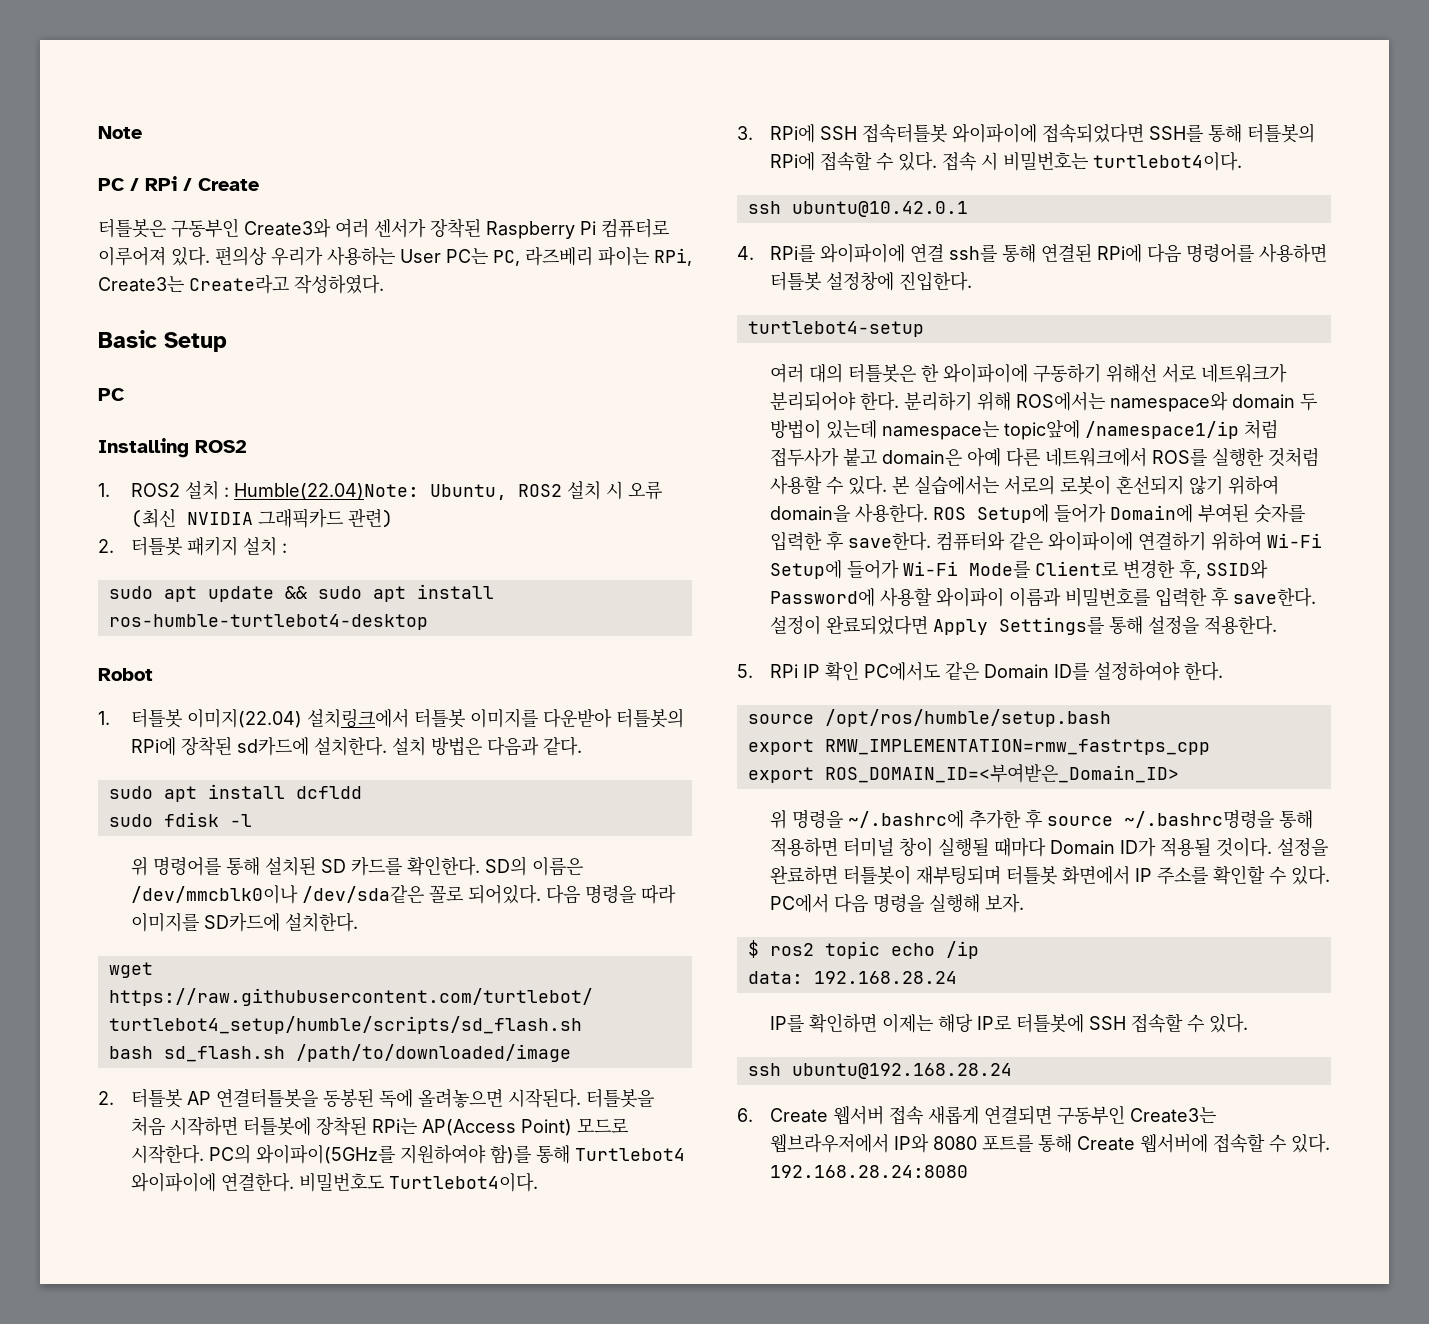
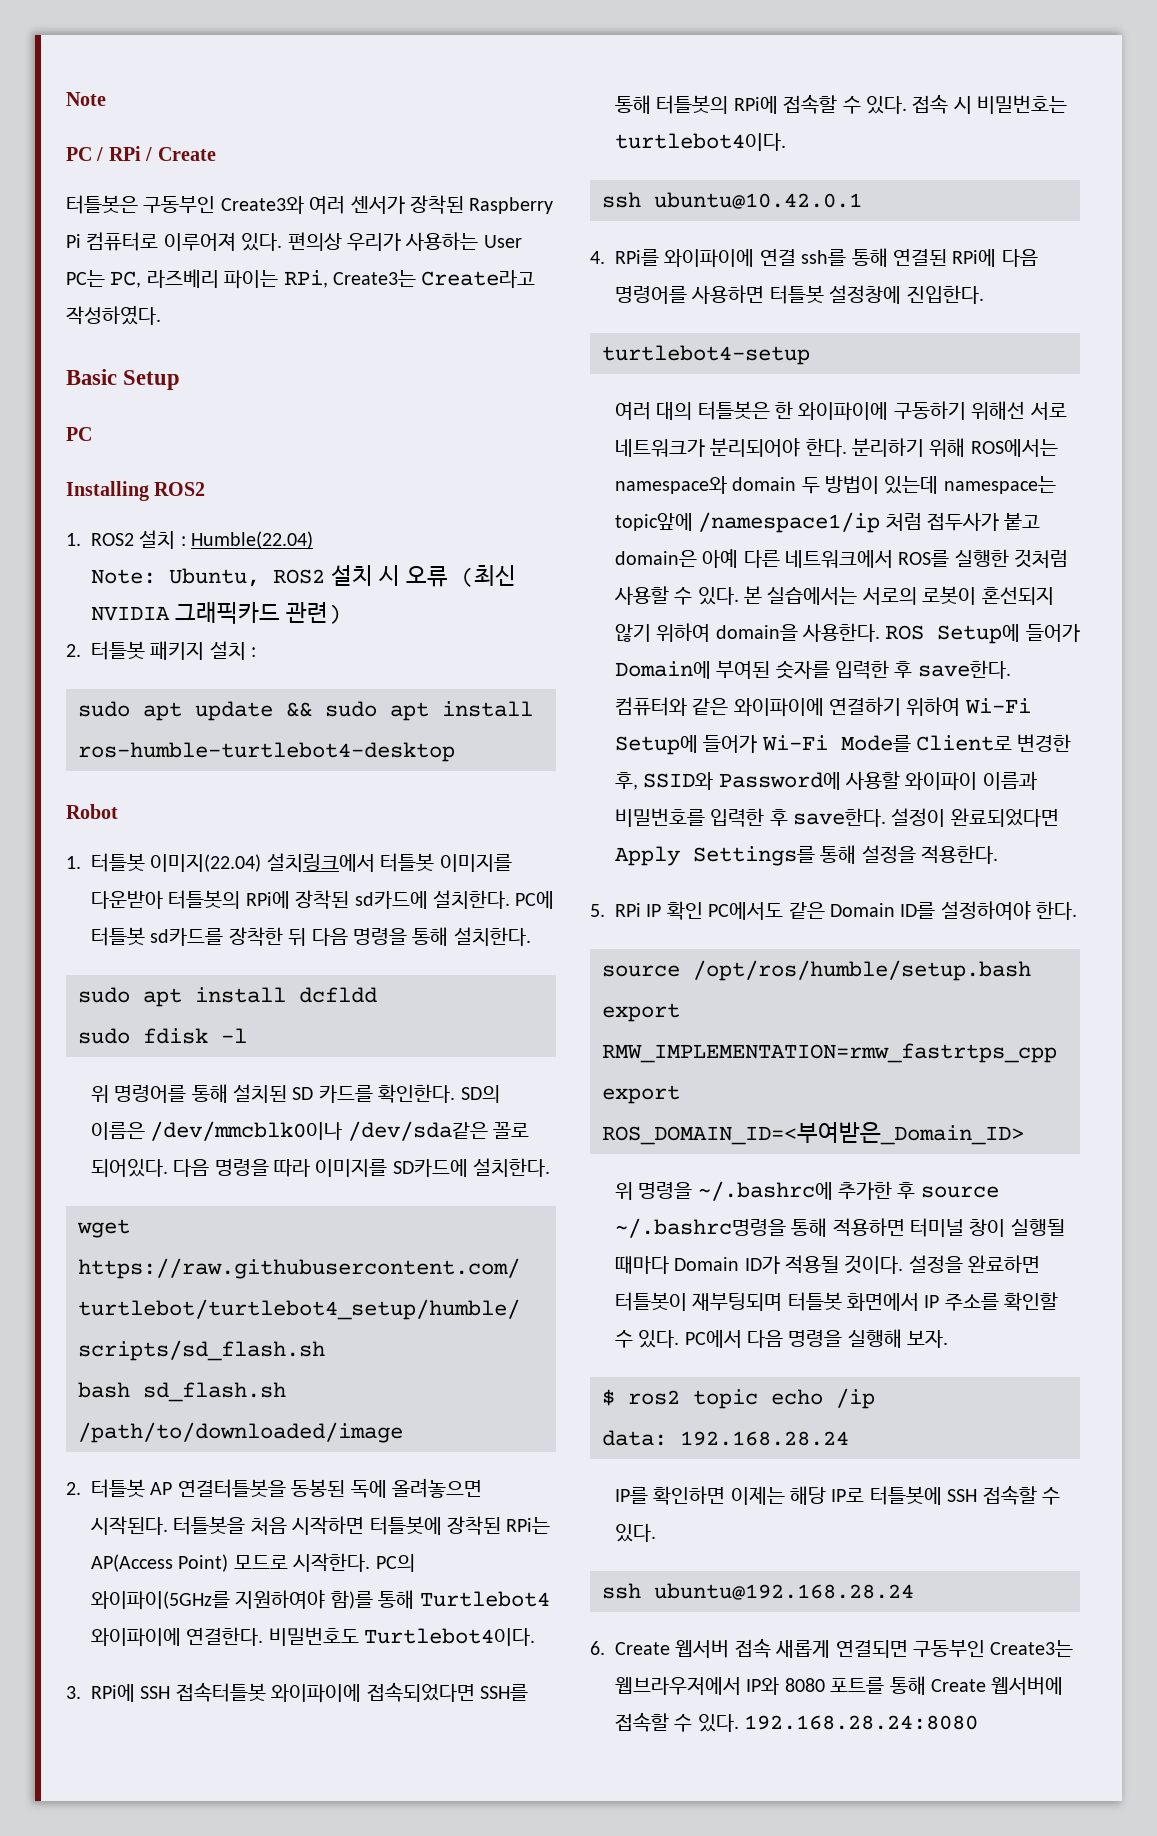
- 1. ROS2 설치 : Humble(22.04)Note: Ubuntu, ROS2 설치 시 오류 (최신 NVIDIA 그래픽카드 관련)
+ 1. ROS2 설치 : Humble(22.04)
+ Note: Ubuntu, ROS2 설치 시 오류 (최신 NVIDIA 그래픽카드 관련)
- 설치 방법은 다음과 같다.
+ PC에 터틀봇 sd카드를 장착한 뒤 다음 명령을 통해 설치한다.

